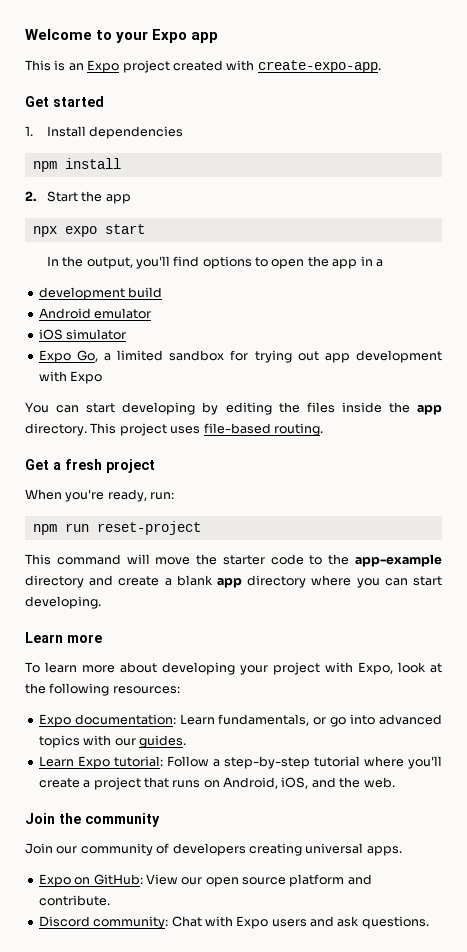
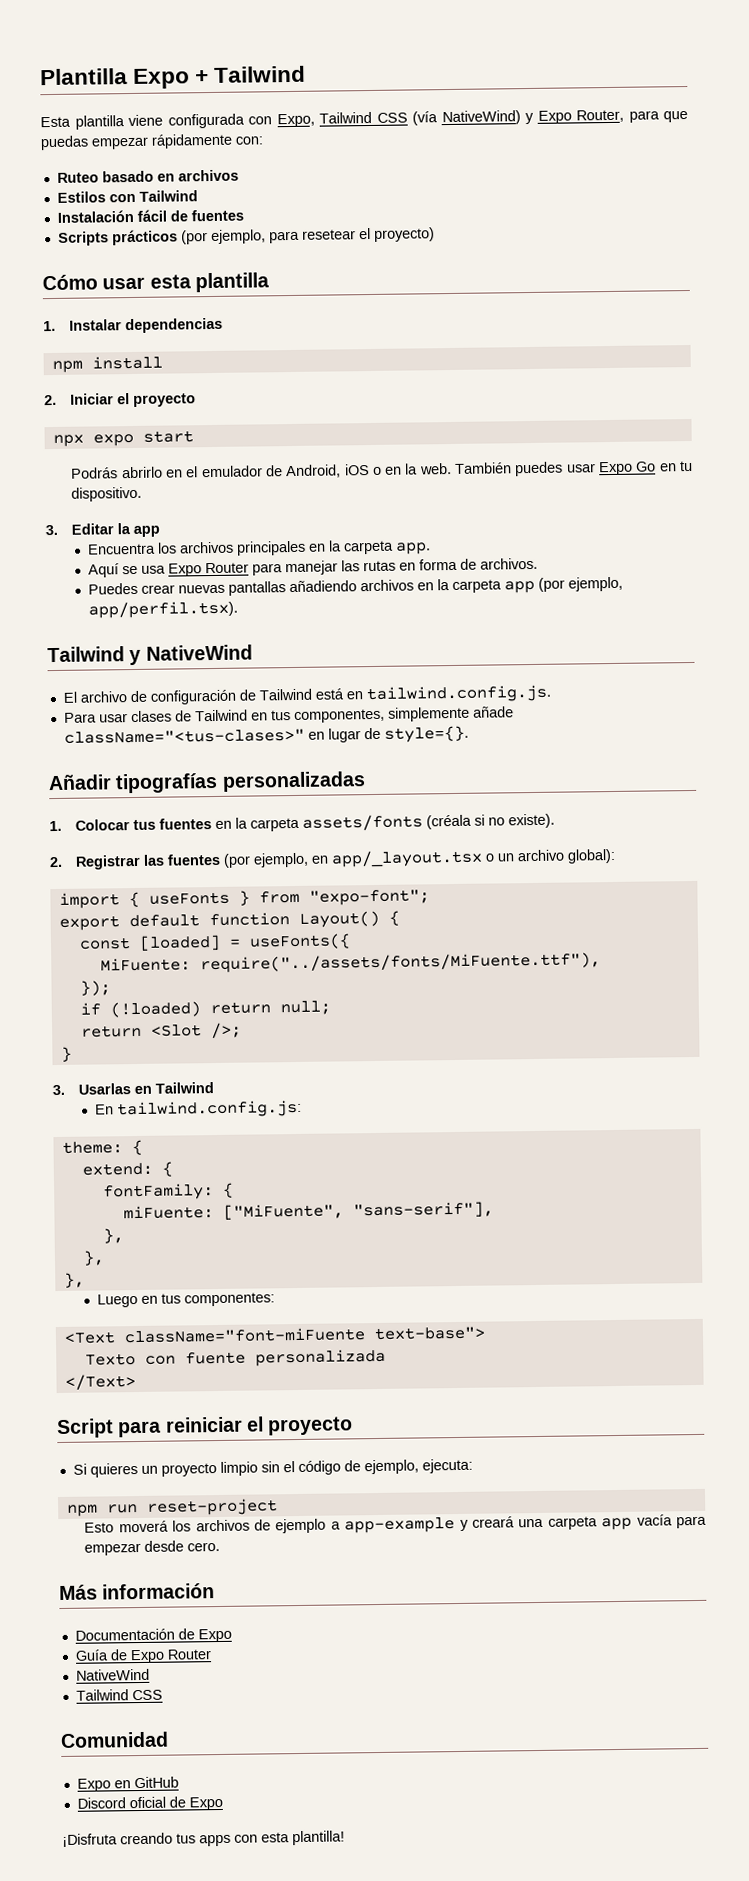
- Welcome to your Expo app
- This is an Expo project created with create-expo-app.
- Get started
- 1. Install dependencies
+ Plantilla Expo + Tailwind
+ Esta plantilla viene configurada con Expo, Tailwind CSS (vía NativeWind) y Expo Router, para que puedas empezar rápidamente con:
+ Ruteo basado en archivos
+ Estilos con Tailwind
+ Instalación fácil de fuentes
+ Scripts prácticos (por ejemplo, para resetear el proyecto)
+ Cómo usar esta plantilla
+ 1. Instalar dependencias
- 2. Start the app
+ 2. Iniciar el proyecto
- In the output, you'll find options to open the app in a
- development build
- Android emulator
- iOS simulator
- Expo Go, a limited sandbox for trying out app development with Expo
- You can start developing by editing the files inside the app directory. This project uses file-based routing.
- Get a fresh project
- When you're ready, run:
+ Podrás abrirlo en el emulador de Android, iOS o en la web. También puedes usar Expo Go en tu dispositivo.
+ 3. Editar la app
+ Encuentra los archivos principales en la carpeta app.
+ Aquí se usa Expo Router para manejar las rutas en forma de archivos.
+ Puedes crear nuevas pantallas añadiendo archivos en la carpeta app (por ejemplo, app/perfil.tsx).
+ Tailwind y NativeWind
+ El archivo de configuración de Tailwind está en tailwind.config.js.
+ Para usar clases de Tailwind en tus componentes, simplemente añade className="<tus-clases>" en lugar de style={}.
+ Añadir tipografías personalizadas
+ 1. Colocar tus fuentes en la carpeta assets/fonts (créala si no existe).
+ 2. Registrar las fuentes (por ejemplo, en app/_layout.tsx o un archivo global):
+ import { useFonts } from "expo-font";
+ export default function Layout() {
+ const [loaded] = useFonts({
+ MiFuente: require("../assets/fonts/MiFuente.ttf"),
+ });
+ if (!loaded) return null;
+ return <Slot />;
+ }
+ 3. Usarlas en Tailwind
+ En tailwind.config.js:
+ theme: {
+ extend: {
+ fontFamily: {
+ miFuente: ["MiFuente", "sans-serif"],
+ },
+ },
+ },
+ Luego en tus componentes:
+ <Text className="font-miFuente text-base">
+ Texto con fuente personalizada
+ </Text>
+ Script para reiniciar el proyecto
+ Si quieres un proyecto limpio sin el código de ejemplo, ejecuta:
  npm run reset-project
- This command will move the starter code to the app-example directory and create a blank app directory where you can start developing.
- Learn more
- To learn more about developing your project with Expo, look at the following resources:
- Expo documentation: Learn fundamentals, or go into advanced topics with our guides.
- Learn Expo tutorial: Follow a step-by-step tutorial where you'll create a project that runs on Android, iOS, and the web.
- Join the community
- Join our community of developers creating universal apps.
- Expo on GitHub: View our open source platform and contribute.
- Discord community: Chat with Expo users and ask questions.
+ Esto moverá los archivos de ejemplo a app-example y creará una carpeta app vacía para empezar desde cero.
+ Más información
+ Documentación de Expo
+ Guía de Expo Router
+ NativeWind
+ Tailwind CSS
+ Comunidad
+ Expo en GitHub
+ Discord oficial de Expo
+ ¡Disfruta creando tus apps con esta plantilla!

